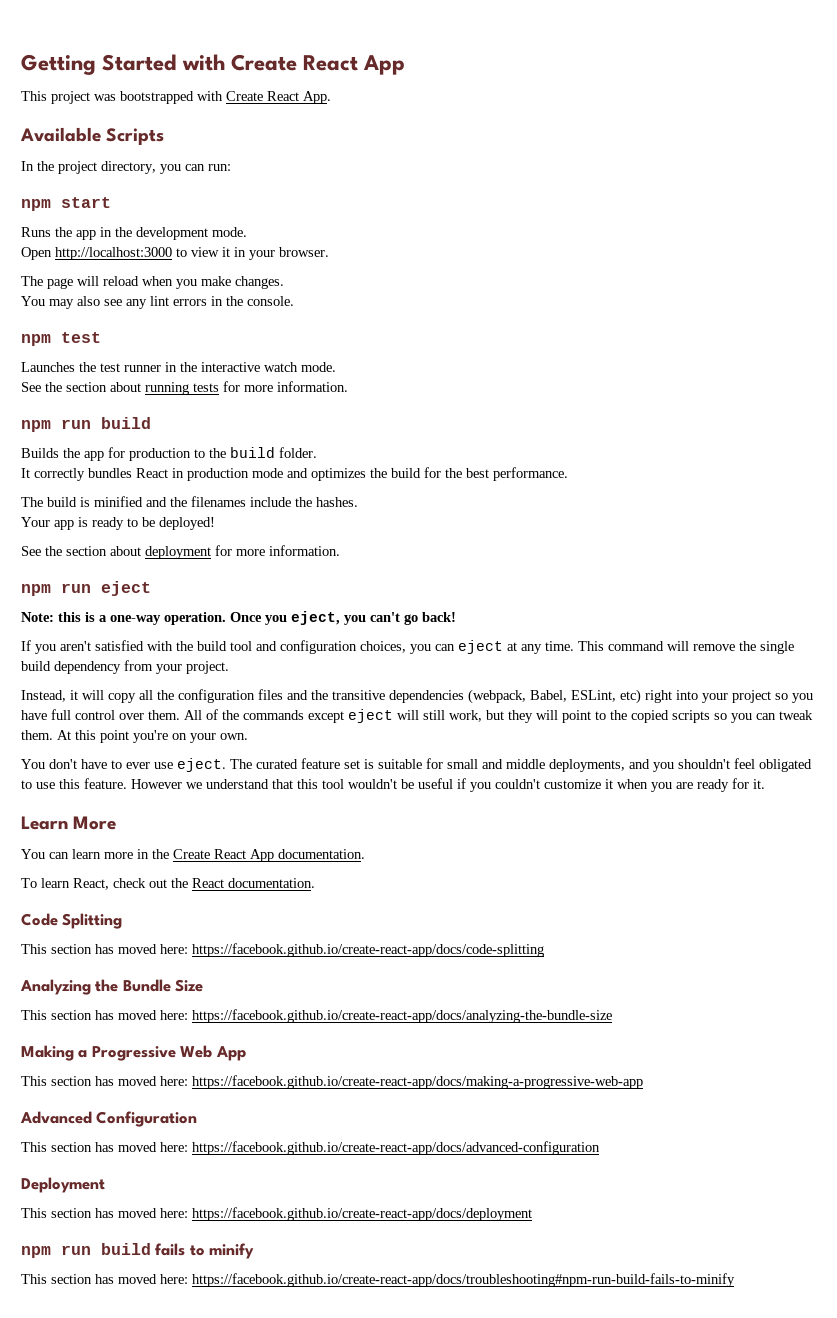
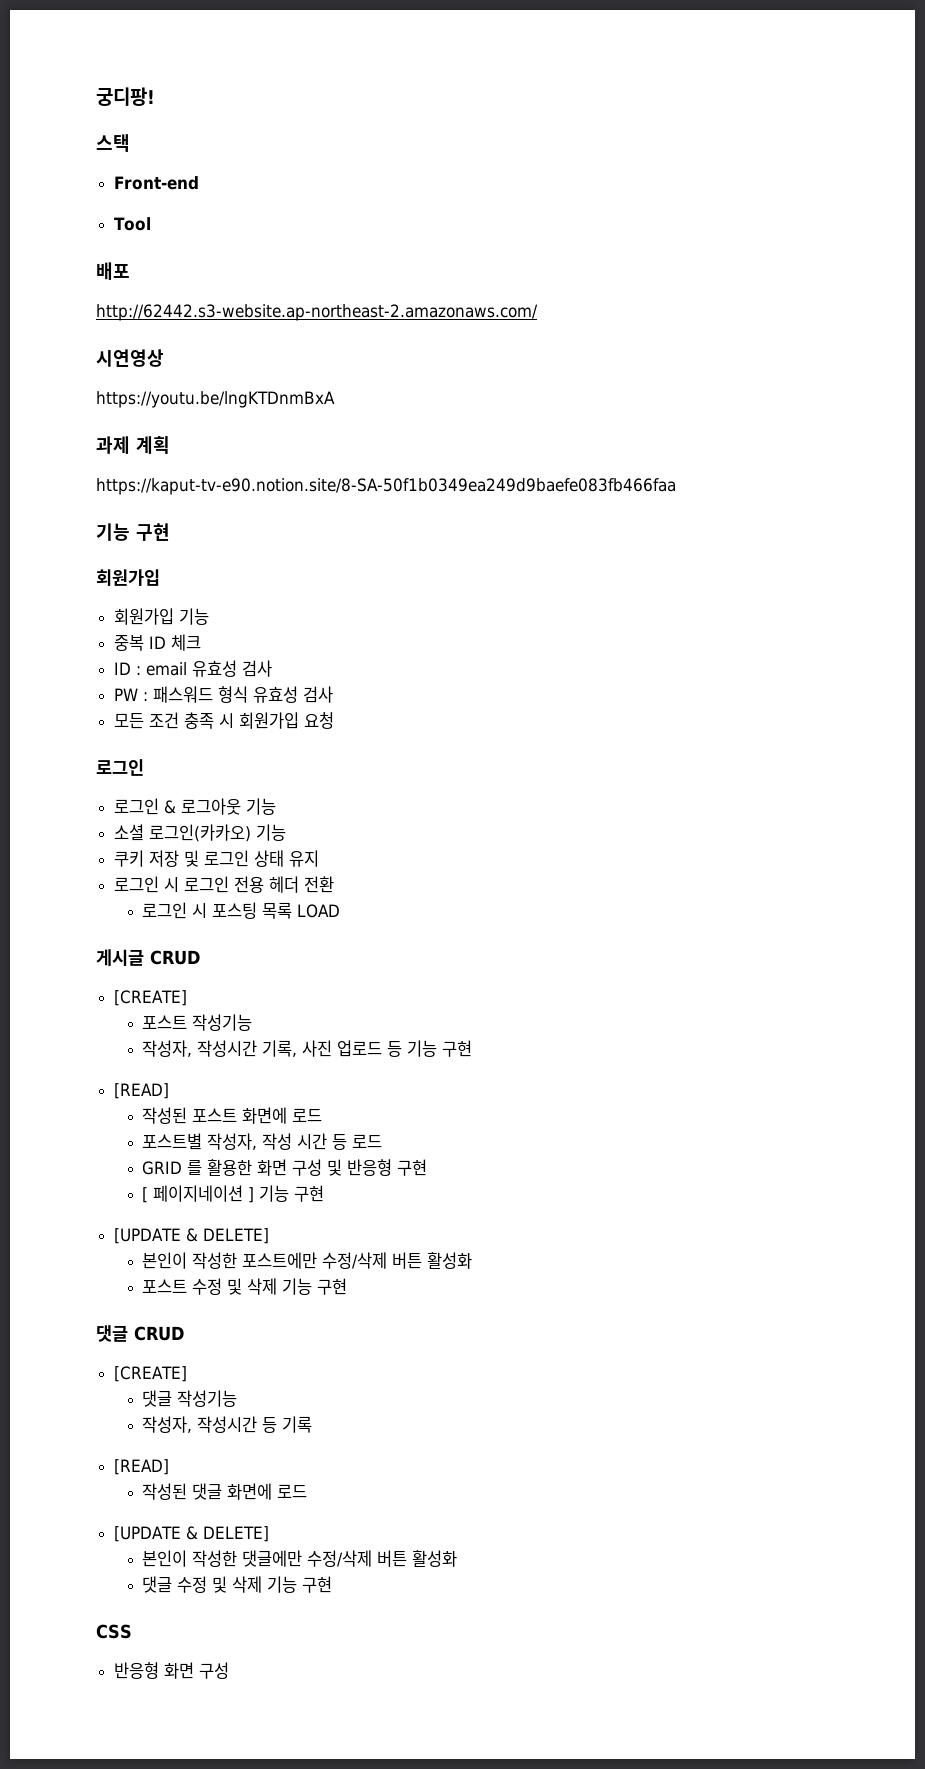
- Getting Started with Create React App
- This project was bootstrapped with Create React App.
- Available Scripts
- In the project directory, you can run:
- npm start
- Runs the app in the development mode.
- Open http://localhost:3000 to view it in your browser.
- The page will reload when you make changes.
- You may also see any lint errors in the console.
- npm test
- Launches the test runner in the interactive watch mode.
- See the section about running tests for more information.
- npm run build
- Builds the app for production to the build folder.
- It correctly bundles React in production mode and optimizes the build for the best performance.
- The build is minified and the filenames include the hashes.
- Your app is ready to be deployed!
- See the section about deployment for more information.
- npm run eject
- Note: this is a one-way operation. Once you eject, you can't go back!
- If you aren't satisfied with the build tool and configuration choices, you can eject at any time. This command will remove the single build dependency from your project.
- Instead, it will copy all the configuration files and the transitive dependencies (webpack, Babel, ESLint, etc) right into your project so you have full control over them. All of the commands except eject will still work, but they will point to the copied scripts so you can tweak them. At this point you're on your own.
- You don't have to ever use eject. The curated feature set is suitable for small and middle deployments, and you shouldn't feel obligated to use this feature. However we understand that this tool wouldn't be useful if you couldn't customize it when you are ready for it.
- Learn More
- You can learn more in the Create React App documentation.
- To learn React, check out the React documentation.
- Code Splitting
- This section has moved here: https://facebook.github.io/create-react-app/docs/code-splitting
- Analyzing the Bundle Size
- This section has moved here: https://facebook.github.io/create-react-app/docs/analyzing-the-bundle-size
- Making a Progressive Web App
- This section has moved here: https://facebook.github.io/create-react-app/docs/making-a-progressive-web-app
- Advanced Configuration
- This section has moved here: https://facebook.github.io/create-react-app/docs/advanced-configuration
- Deployment
- This section has moved here: https://facebook.github.io/create-react-app/docs/deployment
- npm run build fails to minify
- This section has moved here: https://facebook.github.io/create-react-app/docs/troubleshooting#npm-run-build-fails-to-minify
+ 궁디팡!
+ 스택
+ Front-end
+ Tool
+ 배포
+ http://62442.s3-website.ap-northeast-2.amazonaws.com/
+ 시연영상
+ https://youtu.be/lngKTDnmBxA
+ 과제 계획
+ https://kaput-tv-e90.notion.site/8-SA-50f1b0349ea249d9baefe083fb466faa
+ 기능 구현
+ 회원가입
+ 회원가입 기능
+ 중복 ID 체크
+ ID : email 유효성 검사
+ PW : 패스워드 형식 유효성 검사
+ 모든 조건 충족 시 회원가입 요청
+ 로그인
+ 로그인 & 로그아웃 기능
+ 소셜 로그인(카카오) 기능
+ 쿠키 저장 및 로그인 상태 유지
+ 로그인 시 로그인 전용 헤더 전환
+ 로그인 시 포스팅 목록 LOAD
+ 게시글 CRUD
+ [CREATE]
+ 포스트 작성기능
+ 작성자, 작성시간 기록, 사진 업로드 등 기능 구현
+ [READ]
+ 작성된 포스트 화면에 로드
+ 포스트별 작성자, 작성 시간 등 로드
+ GRID 를 활용한 화면 구성 및 반응형 구현
+ [ 페이지네이션 ] 기능 구현
+ [UPDATE & DELETE]
+ 본인이 작성한 포스트에만 수정/삭제 버튼 활성화
+ 포스트 수정 및 삭제 기능 구현
+ 댓글 CRUD
+ [CREATE]
+ 댓글 작성기능
+ 작성자, 작성시간 등 기록
+ [READ]
+ 작성된 댓글 화면에 로드
+ [UPDATE & DELETE]
+ 본인이 작성한 댓글에만 수정/삭제 버튼 활성화
+ 댓글 수정 및 삭제 기능 구현
+ CSS
+ 반응형 화면 구성

